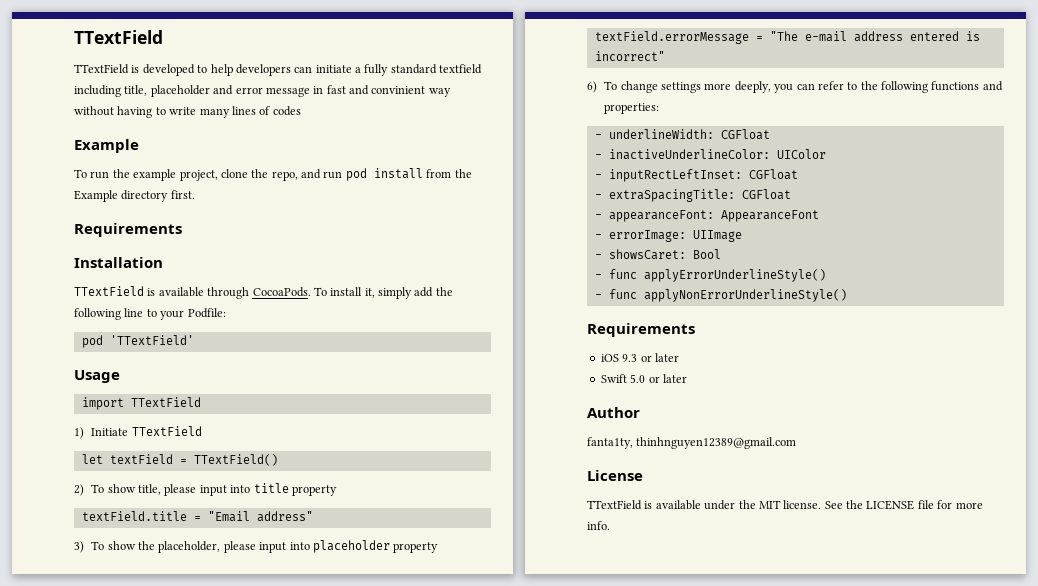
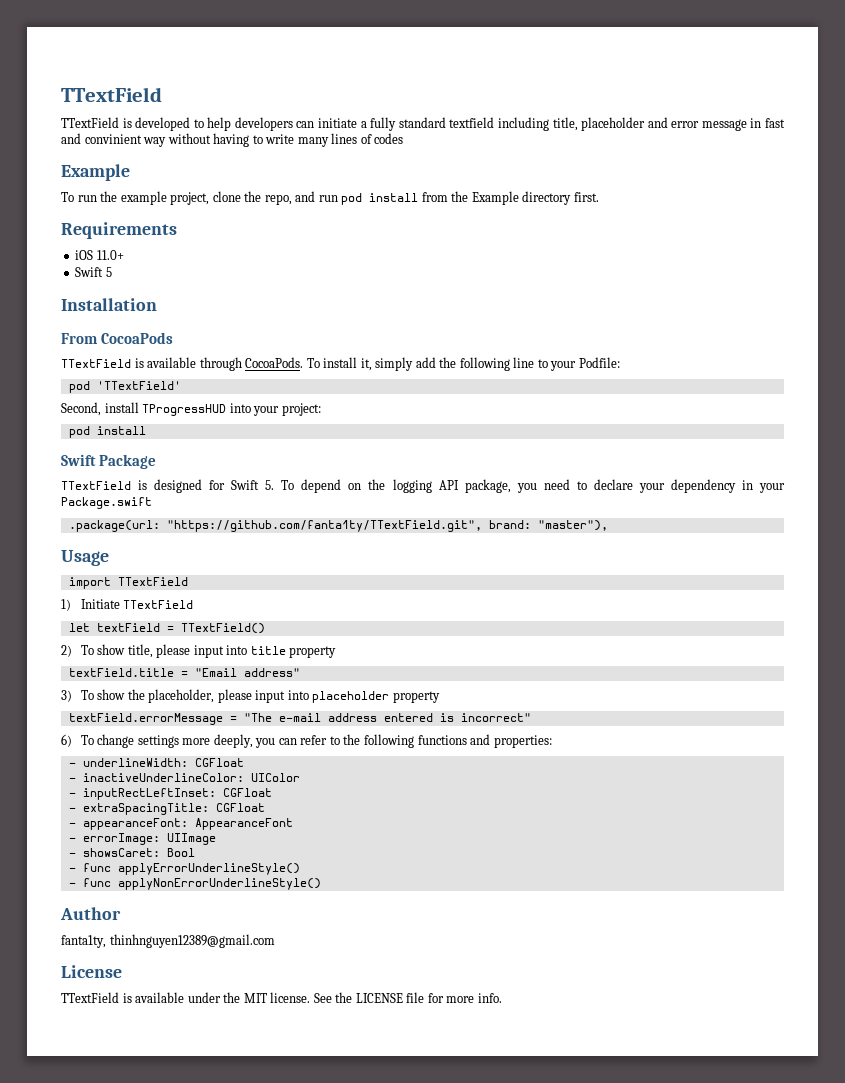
+ iOS 11.0+
+ Swift 5
+ From CocoaPods
+ Second, install TProgressHUD into your project:
+ pod install
+ Swift Package
+ TTextField is designed for Swift 5. To depend on the logging API package, you need to declare your dependency in your Package.swift
+ .package(url: "https://github.com/fanta1ty/TTextField.git", brand: "master"),
  - func applyNonErrorUnderlineStyle()
- Requirements
- iOS 9.3 or later
- Swift 5.0 or later

